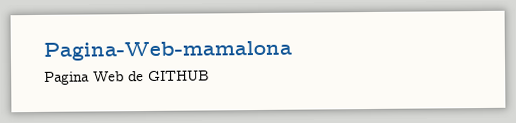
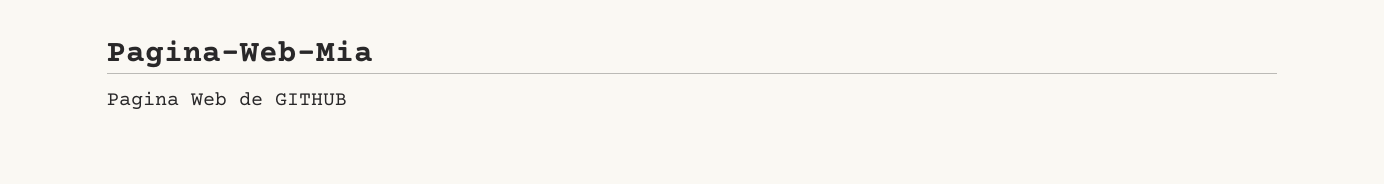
- Pagina-Web-mamalona
+ Pagina-Web-Mia

